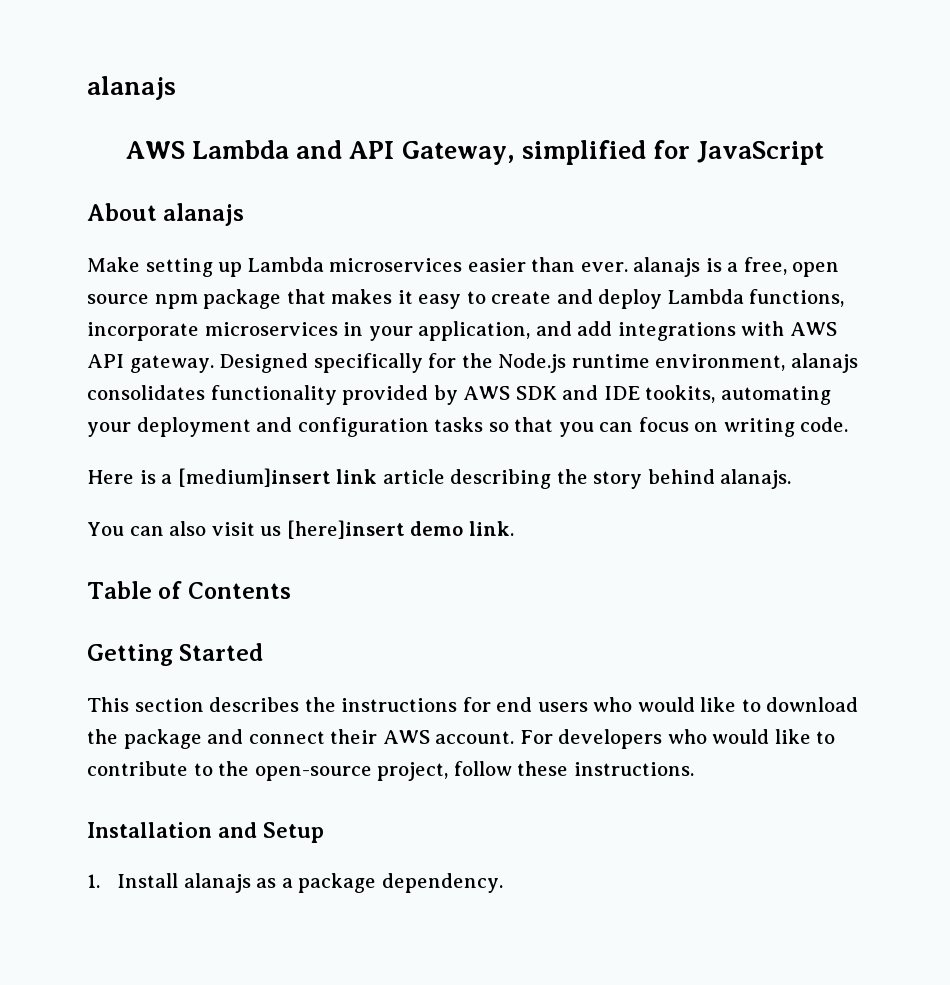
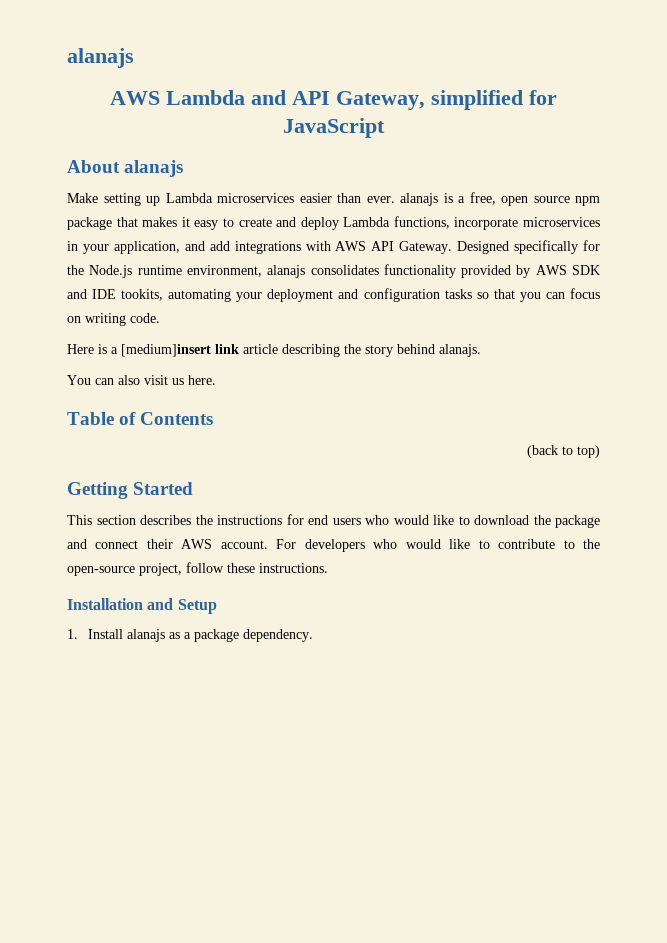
- Make setting up Lambda microservices easier than ever. alanajs is a free, open source npm package that makes it easy to create and deploy Lambda functions, incorporate microservices in your application, and add integrations with AWS API gateway.
+ Make setting up Lambda microservices easier than ever. alanajs is a free, open source npm package that makes it easy to create and deploy Lambda functions, incorporate microservices in your application, and add integrations with AWS API Gateway.
- You can also visit us [here]insert demo link.
+ You can also visit us here.
+ (back to top)

